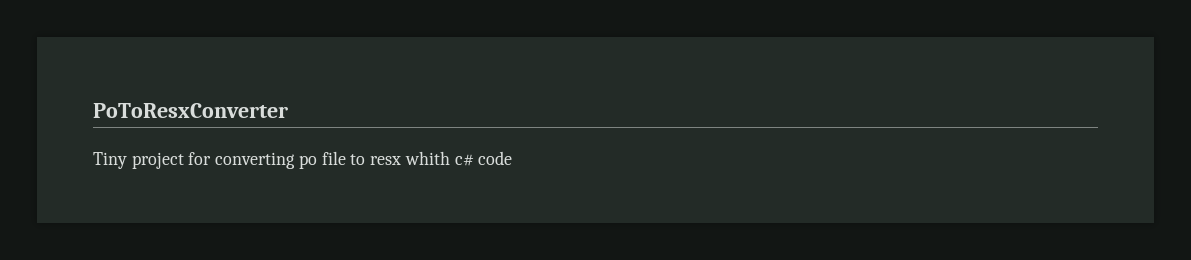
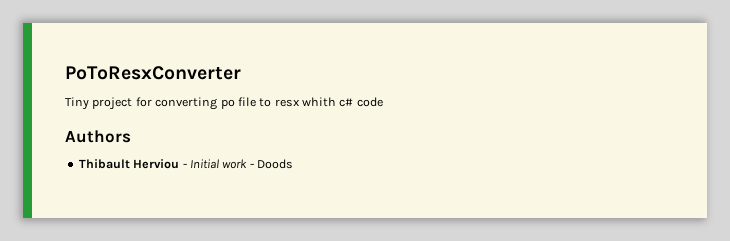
+ Authors
+ Thibault Herviou - Initial work - Doods

